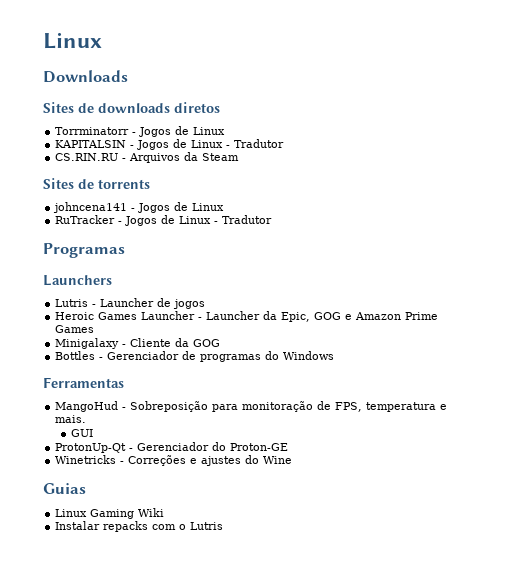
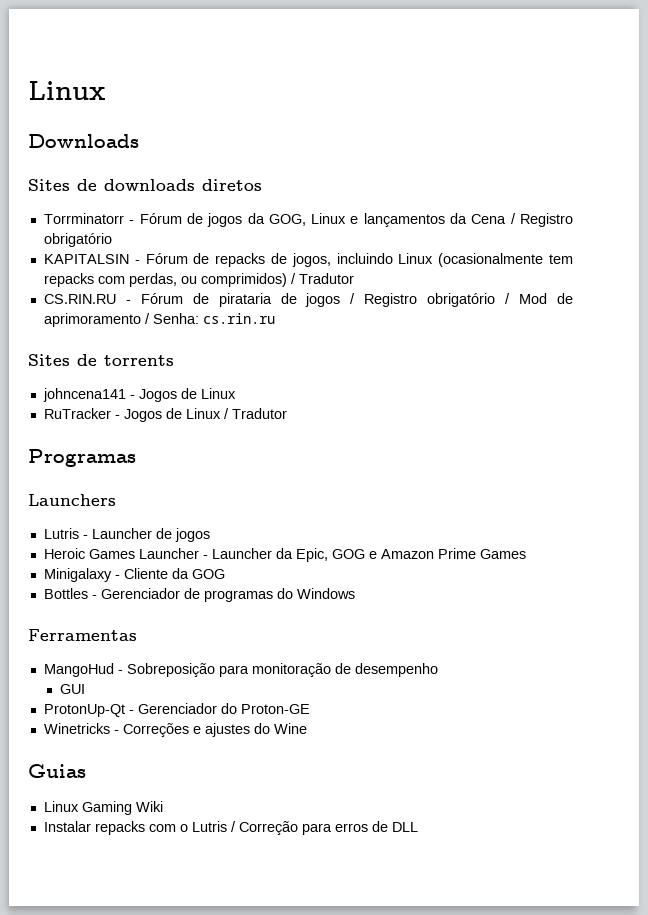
- Torrminatorr - Jogos de Linux
- KAPITALSIN - Jogos de Linux - Tradutor
- CS.RIN.RU - Arquivos da Steam
+ Torrminatorr - Fórum de jogos da GOG, Linux e lançamentos da Cena / Registro obrigatório
+ KAPITALSIN - Fórum de repacks de jogos, incluindo Linux (ocasionalmente tem repacks com perdas, ou comprimidos) / Tradutor
+ CS.RIN.RU - Fórum de pirataria de jogos / Registro obrigatório / Mod de aprimoramento / Senha: cs.rin.ru
- RuTracker - Jogos de Linux - Tradutor
+ RuTracker - Jogos de Linux / Tradutor
- MangoHud - Sobreposição para monitoração de FPS, temperatura e mais.
+ MangoHud - Sobreposição para monitoração de desempenho
- Instalar repacks com o Lutris
+ Instalar repacks com o Lutris / Correção para erros de DLL

